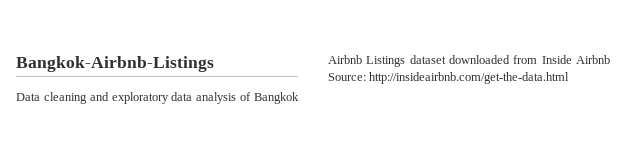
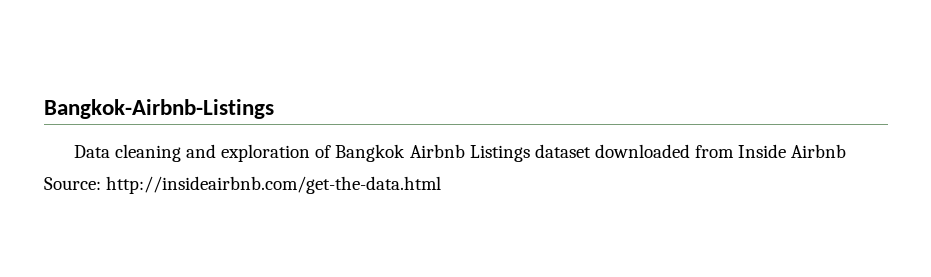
- Data cleaning and exploratory data analysis of Bangkok Airbnb Listings dataset downloaded from Inside Airbnb Source: http://insideairbnb.com/get-the-data.html
+ Data cleaning and exploration of Bangkok Airbnb Listings dataset downloaded from Inside Airbnb Source: http://insideairbnb.com/get-the-data.html

